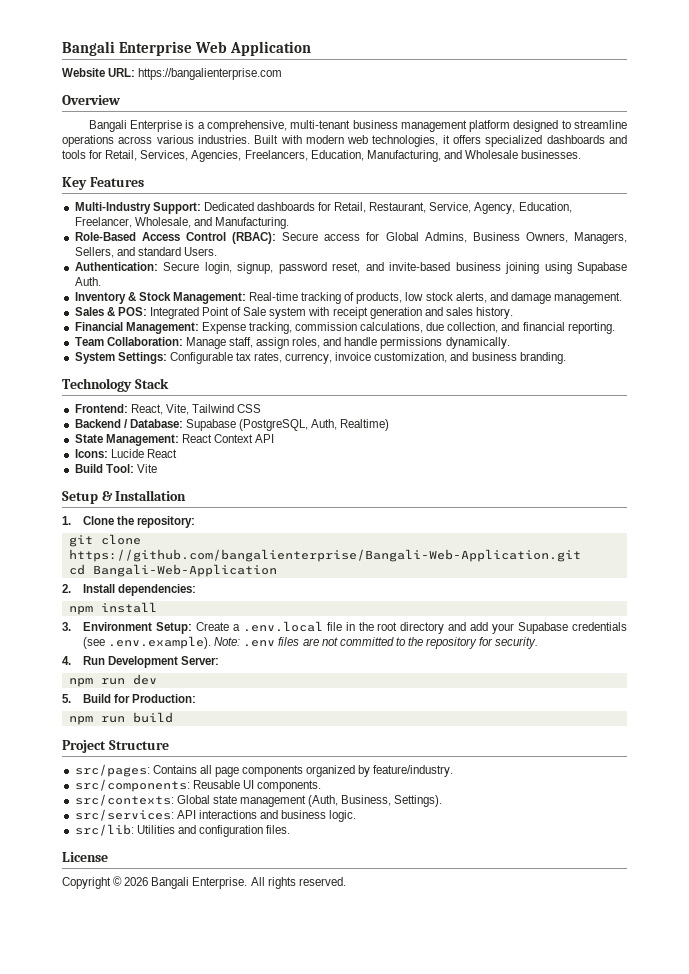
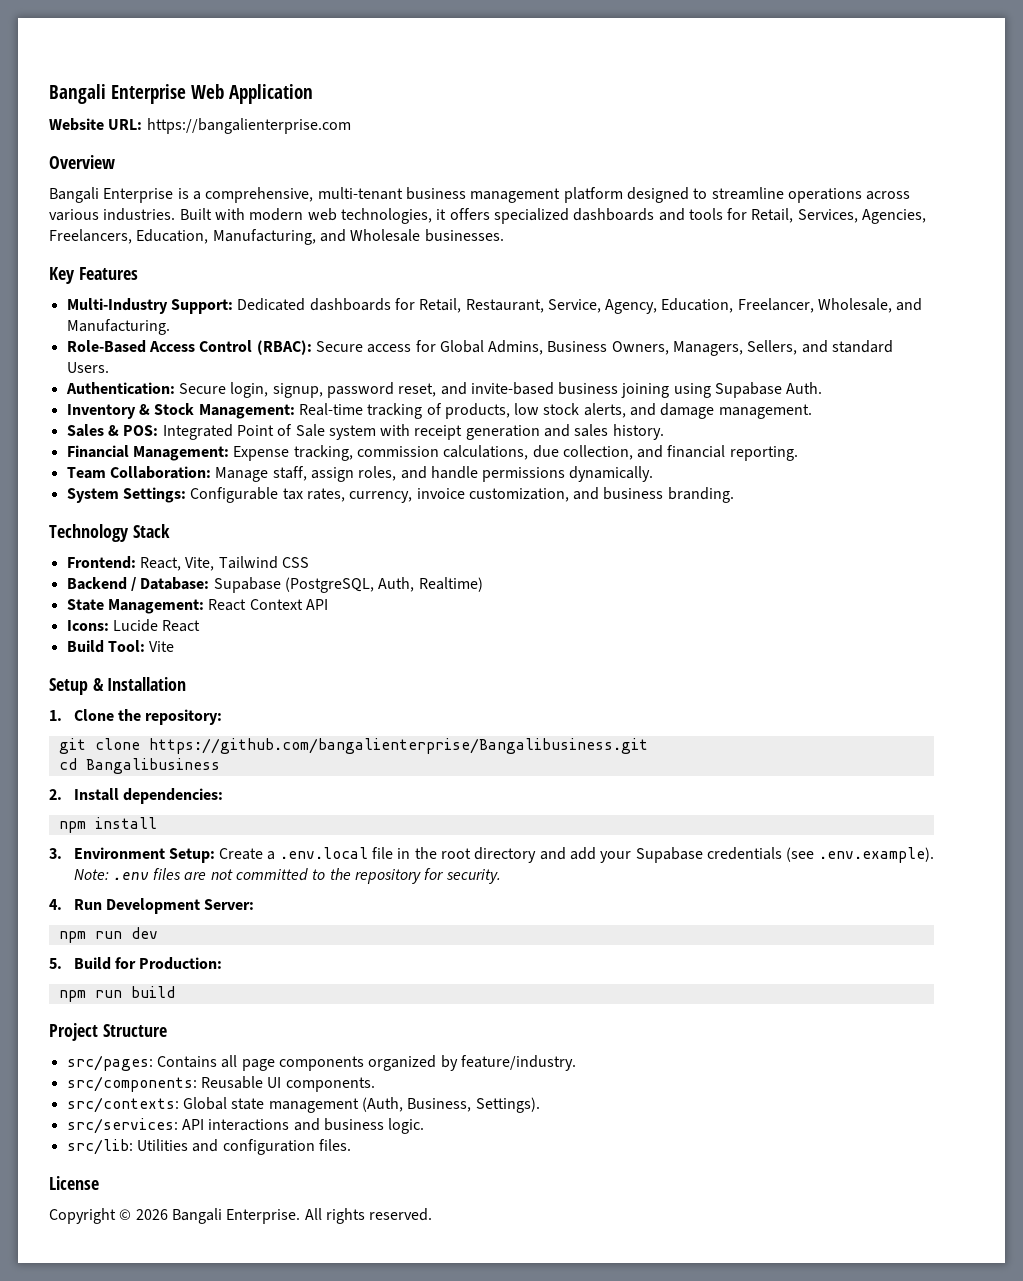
- git clone https://github.com/bangalienterprise/Bangali-Web-Application.git
+ git clone https://github.com/bangalienterprise/Bangalibusiness.git
- cd Bangali-Web-Application
+ cd Bangalibusiness

